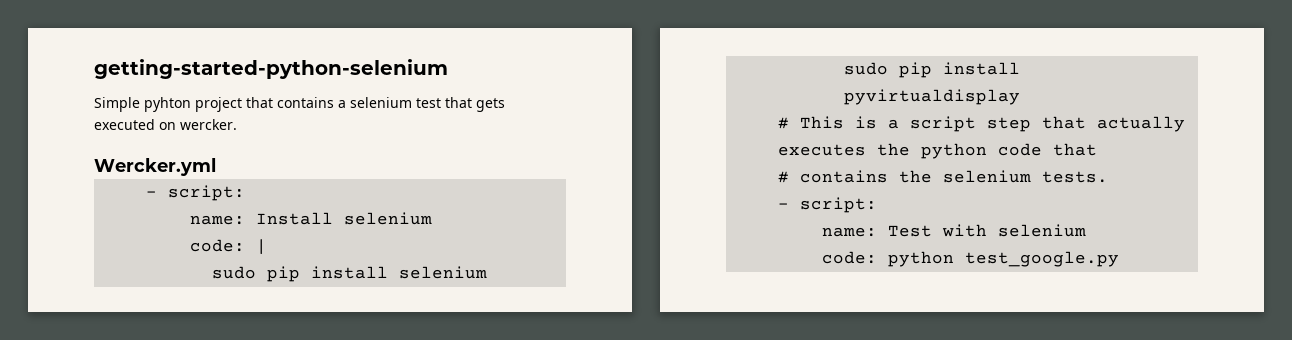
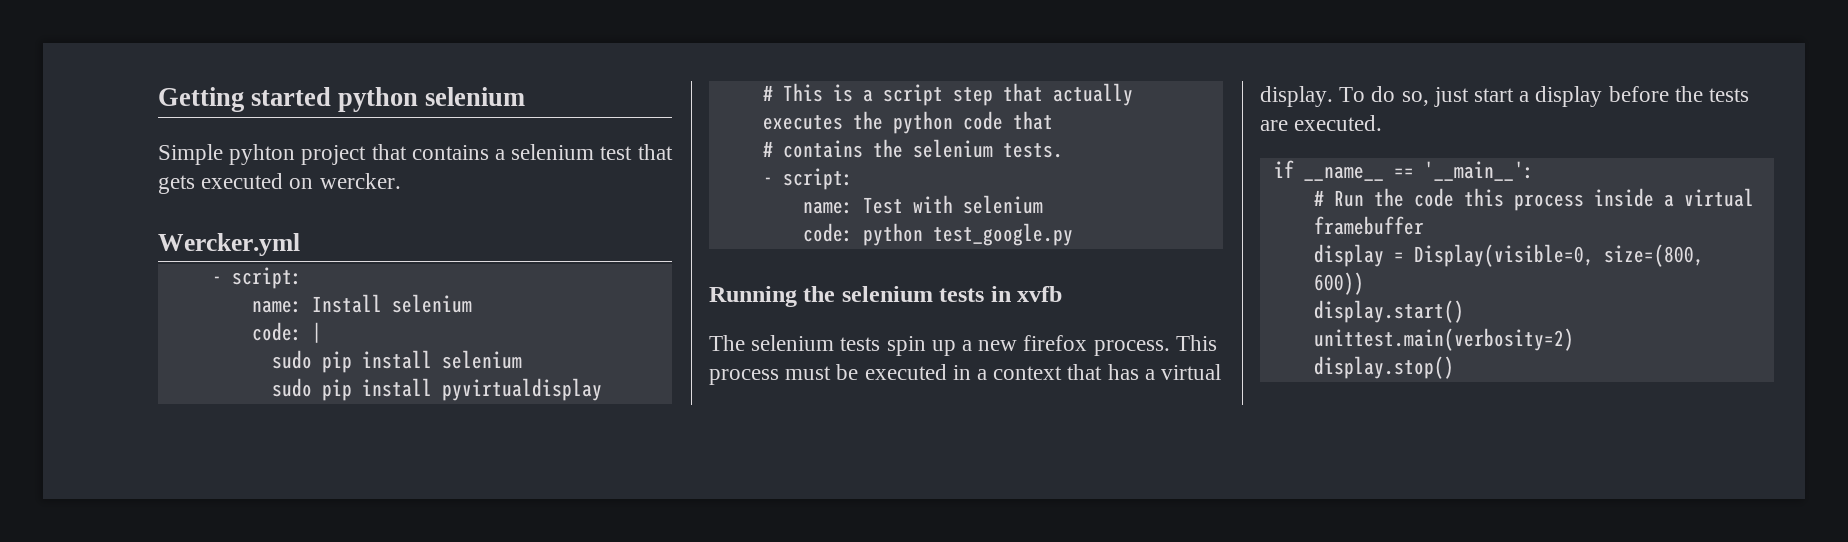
- getting-started-python-selenium
+ Getting started python selenium
+ Running the selenium tests in xvfb
+ The selenium tests spin up a new firefox process. This process must be executed in a context that has a virtual display. To do so, just start a display before the tests are executed.
+ if __name__ == '__main__':
+ # Run the code this process inside a virtual framebuffer
+ display = Display(visible=0, size=(800, 600))
+ display.start()
+ unittest.main(verbosity=2)
+ display.stop()

